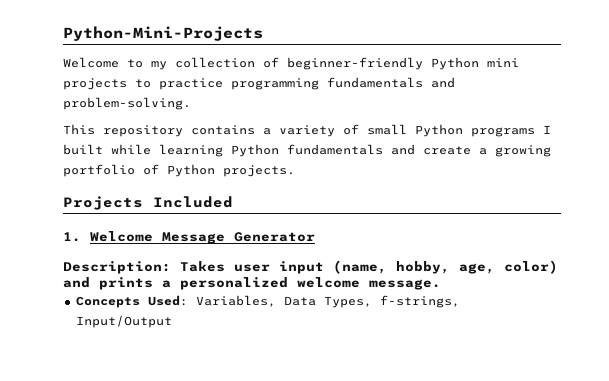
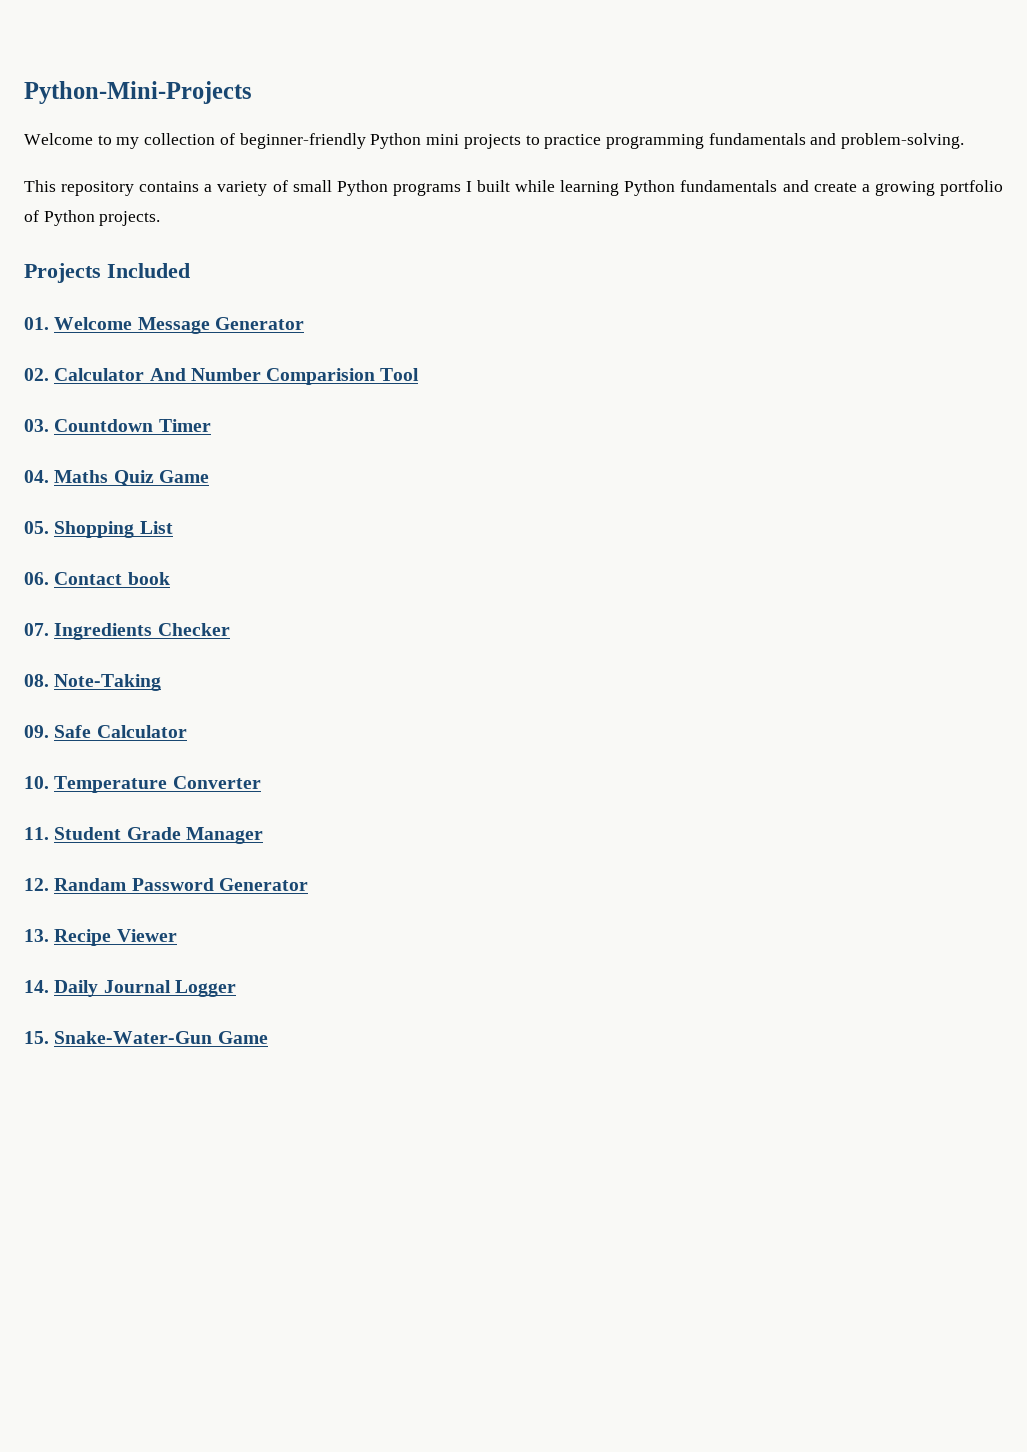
- 1. Welcome Message Generator
+ 01. Welcome Message Generator
- Description: Takes user input (name, hobby, age, color) and prints a personalized welcome message.
- Concepts Used: Variables, Data Types, f-strings, Input/Output
+ 02. Calculator And Number Comparision Tool
+ 03. Countdown Timer
+ 04. Maths Quiz Game
+ 05. Shopping List
+ 06. Contact book
+ 07. Ingredients Checker
+ 08. Note-Taking
+ 09. Safe Calculator
+ 10. Temperature Converter
+ 11. Student Grade Manager
+ 12. Randam Password Generator
+ 13. Recipe Viewer
+ 14. Daily Journal Logger
+ 15. Snake-Water-Gun Game

